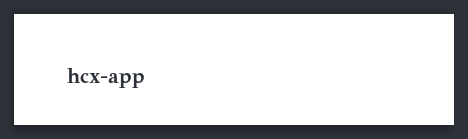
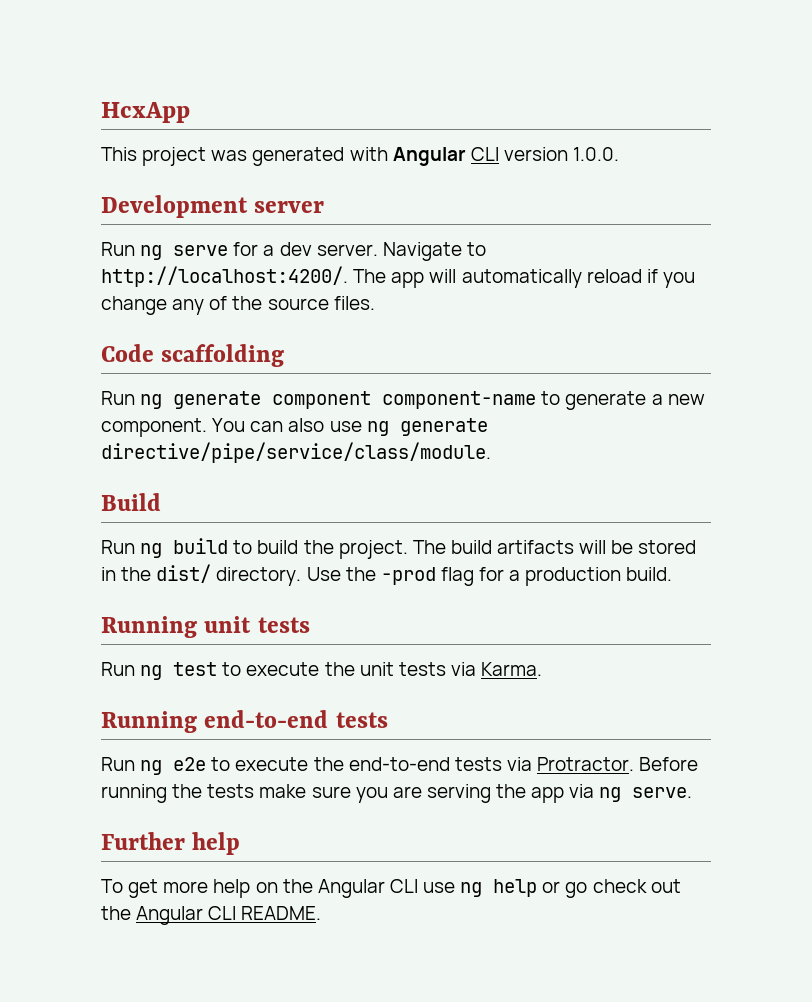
- hcx-app
+ HcxApp
+ This project was generated with Angular CLI version 1.0.0.
+ Development server
+ Run ng serve for a dev server. Navigate to http://localhost:4200/. The app will automatically reload if you change any of the source files.
+ Code scaffolding
+ Run ng generate component component-name to generate a new component. You can also use ng generate directive/pipe/service/class/module.
+ Build
+ Run ng build to build the project. The build artifacts will be stored in the dist/ directory. Use the -prod flag for a production build.
+ Running unit tests
+ Run ng test to execute the unit tests via Karma.
+ Running end-to-end tests
+ Run ng e2e to execute the end-to-end tests via Protractor. Before running the tests make sure you are serving the app via ng serve.
+ Further help
+ To get more help on the Angular CLI use ng help or go check out the Angular CLI README.

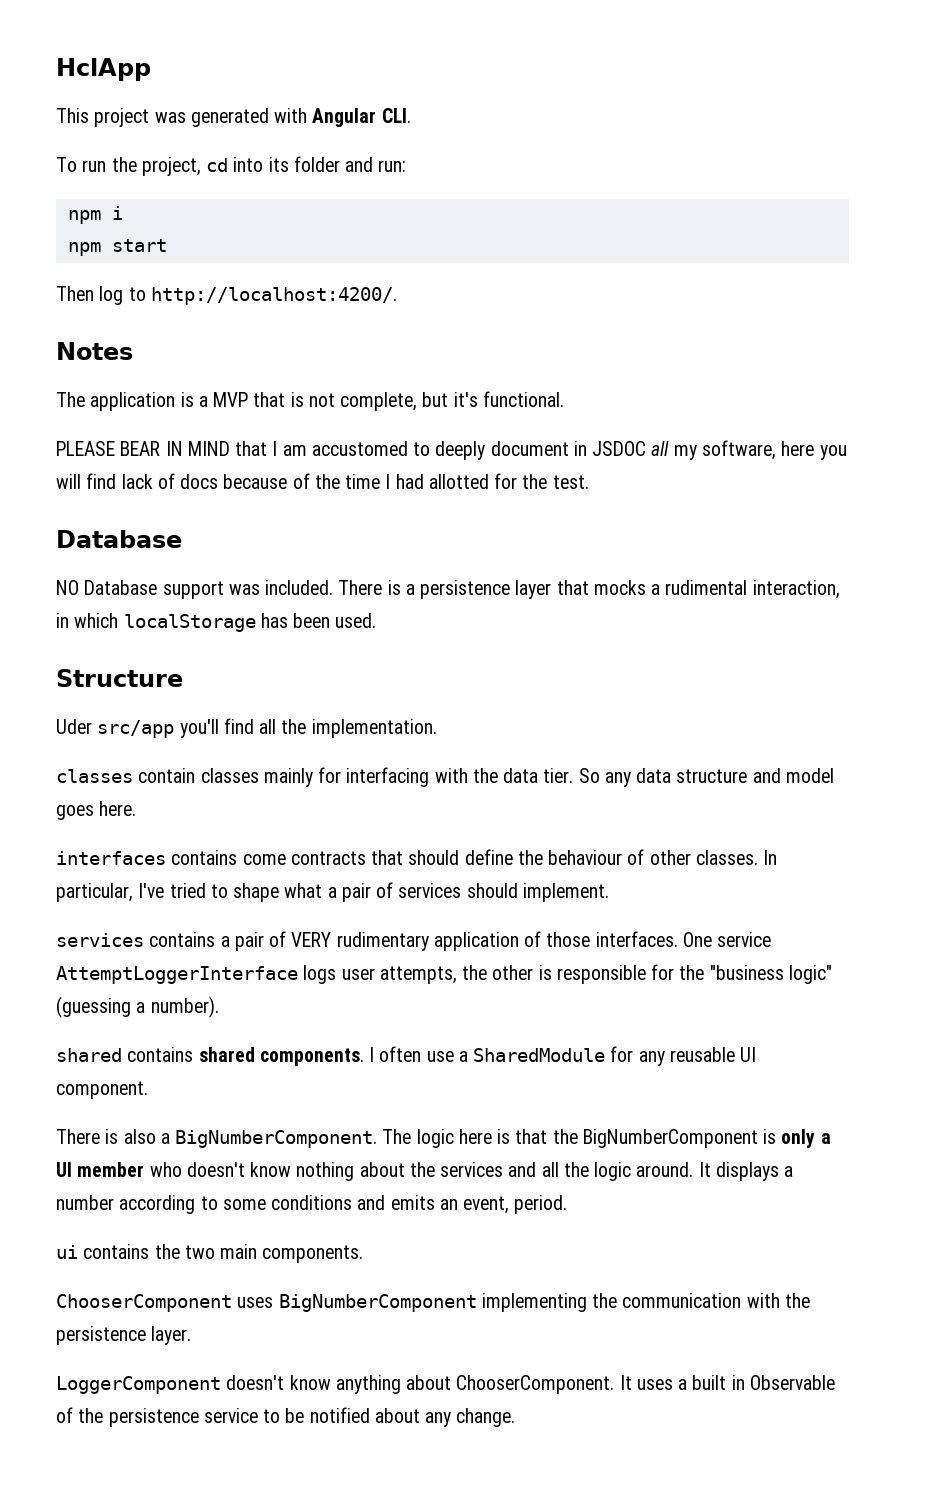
- HcxApp
+ HclApp
- This project was generated with Angular CLI version 1.0.0.
- Development server
- Run ng serve for a dev server. Navigate to http://localhost:4200/. The app will automatically reload if you change any of the source files.
- Code scaffolding
- Run ng generate component component-name to generate a new component. You can also use ng generate directive/pipe/service/class/module.
- Build
- Run ng build to build the project. The build artifacts will be stored in the dist/ directory. Use the -prod flag for a production build.
- Running unit tests
- Run ng test to execute the unit tests via Karma.
- Running end-to-end tests
- Run ng e2e to execute the end-to-end tests via Protractor. Before running the tests make sure you are serving the app via ng serve.
- Further help
- To get more help on the Angular CLI use ng help or go check out the Angular CLI README.
+ This project was generated with Angular CLI.
+ To run the project, cd into its folder and run:
+ npm i
+ npm start
+ Then log to http://localhost:4200/.
+ Notes
+ The application is a MVP that is not complete, but it's functional.
+ PLEASE BEAR IN MIND that I am accustomed to deeply document in JSDOC all my software, here you will find lack of docs because of the time I had allotted for the test.
+ Database
+ NO Database support was included. There is a persistence layer that mocks a rudimental interaction, in which localStorage has been used.
+ Structure
+ Uder src/app you'll find all the implementation.
+ classes contain classes mainly for interfacing with the data tier. So any data structure and model goes here.
+ interfaces contains come contracts that should define the behaviour of other classes. In particular, I've tried to shape what a pair of services should implement.
+ services contains a pair of VERY rudimentary application of those interfaces. One service AttemptLoggerInterface logs user attempts, the other is responsible for the "business logic" (guessing a number).
+ shared contains shared components. I often use a SharedModule for any reusable UI component.
+ There is also a BigNumberComponent. The logic here is that the BigNumberComponent is only a UI member who doesn't know nothing about the services and all the logic around. It displays a number according to some conditions and emits an event, period.
+ ui contains the two main components.
+ ChooserComponent uses BigNumberComponent implementing the communication with the persistence layer.
+ LoggerComponent doesn't know anything about ChooserComponent. It uses a built in Observable of the persistence service to be notified about any change.

